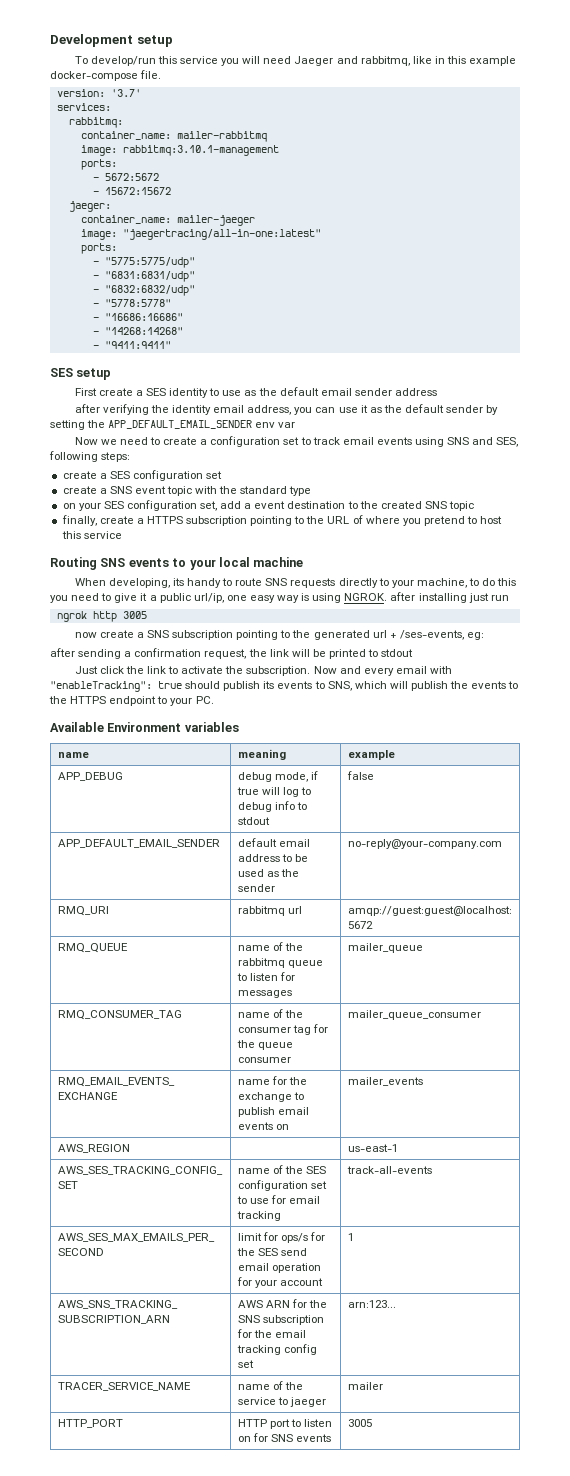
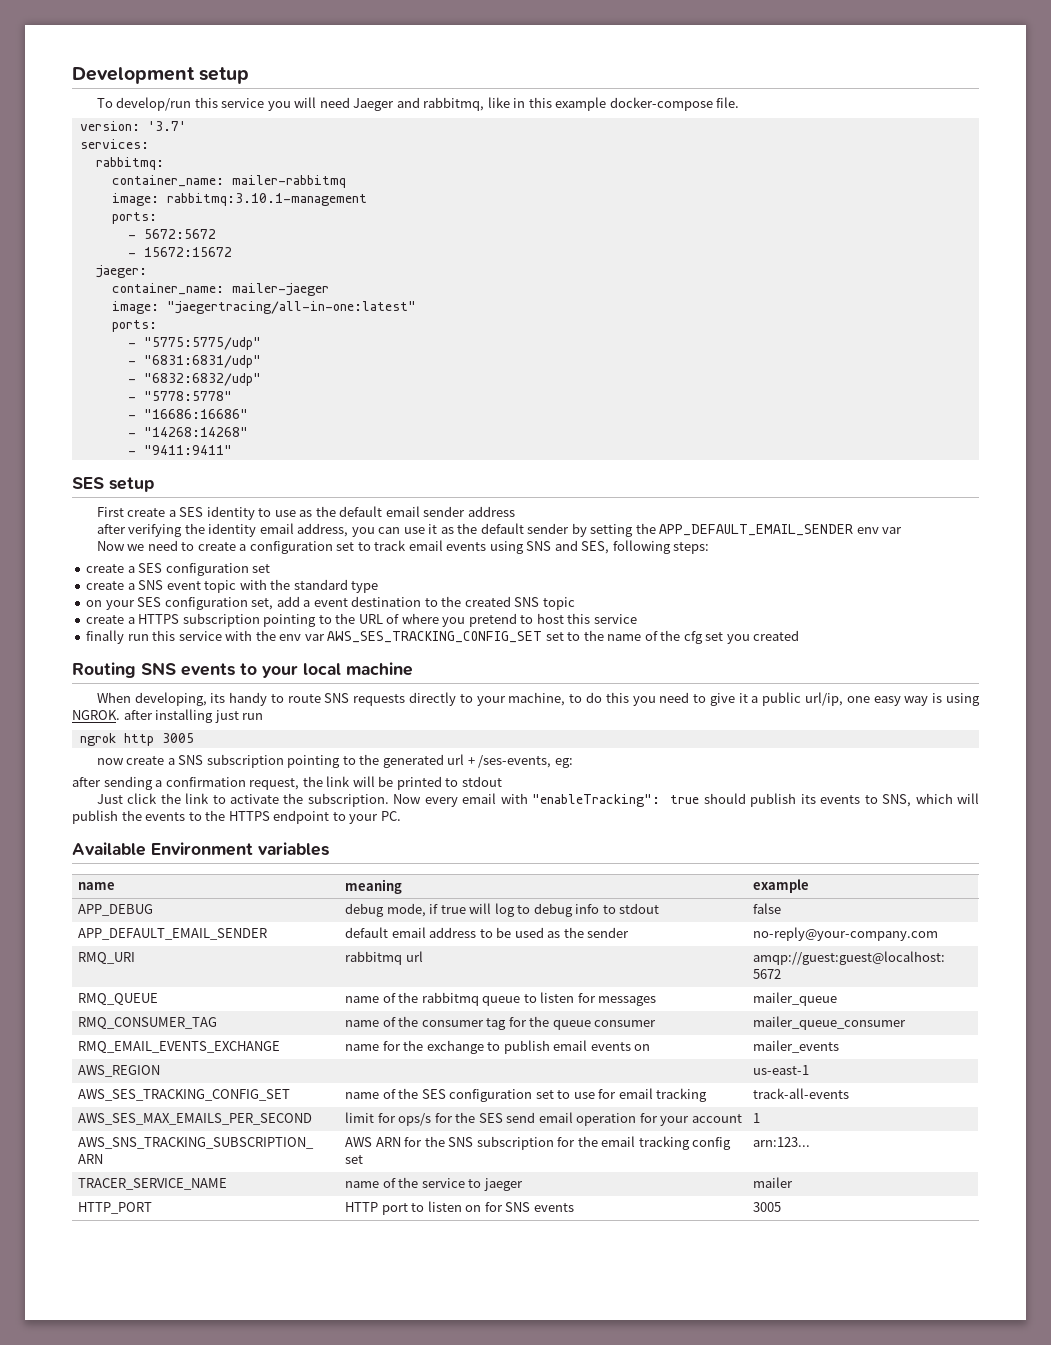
- finally, create a HTTPS subscription pointing to the URL of where you pretend to host this service
+ create a HTTPS subscription pointing to the URL of where you pretend to host this service
+ finally run this service with the env var AWS_SES_TRACKING_CONFIG_SET set to the name of the cfg set you created
- Now and every email with "enableTracking": true should publish its events to SNS, which will publish the events to the HTTPS endpoint to your PC.
+ Now every email with "enableTracking": true should publish its events to SNS, which will publish the events to the HTTPS endpoint to your PC.

